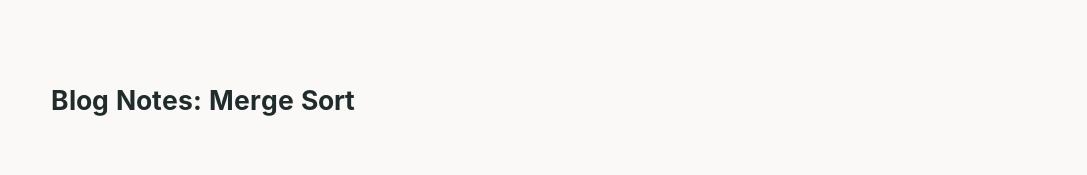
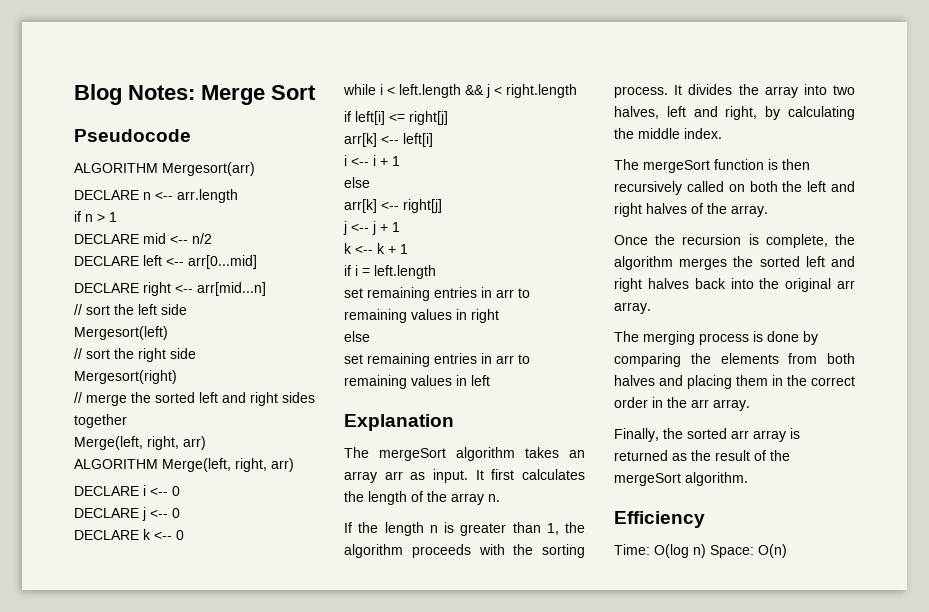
+ Pseudocode
+ ALGORITHM Mergesort(arr)
+ DECLARE n <-- arr.length
+ if n > 1
+ DECLARE mid <-- n/2
+ DECLARE left <-- arr[0...mid]
+ DECLARE right <-- arr[mid...n]
+ // sort the left side
+ Mergesort(left)
+ // sort the right side
+ Mergesort(right)
+ // merge the sorted left and right sides together
+ Merge(left, right, arr)
+ ALGORITHM Merge(left, right, arr)
+ DECLARE i <-- 0
+ DECLARE j <-- 0
+ DECLARE k <-- 0
+ while i < left.length && j < right.length
+ if left[i] <= right[j]
+ arr[k] <-- left[i]
+ i <-- i + 1
+ else
+ arr[k] <-- right[j]
+ j <-- j + 1
+ k <-- k + 1
+ if i = left.length
+ set remaining entries in arr to remaining values in right
+ else
+ set remaining entries in arr to remaining values in left
+ Explanation
+ The mergeSort algorithm takes an array arr as input. It first calculates the length of the array n.
+ If the length n is greater than 1, the algorithm proceeds with the sorting process. It divides the array into two halves, left and right, by calculating the middle index.
+ The mergeSort function is then recursively called on both the left and right halves of the array.
+ Once the recursion is complete, the algorithm merges the sorted left and right halves back into the original arr array.
+ The merging process is done by comparing the elements from both halves and placing them in the correct order in the arr array.
+ Finally, the sorted arr array is returned as the result of the mergeSort algorithm.
+ Efficiency
+ Time: O(log n) Space: O(n)

